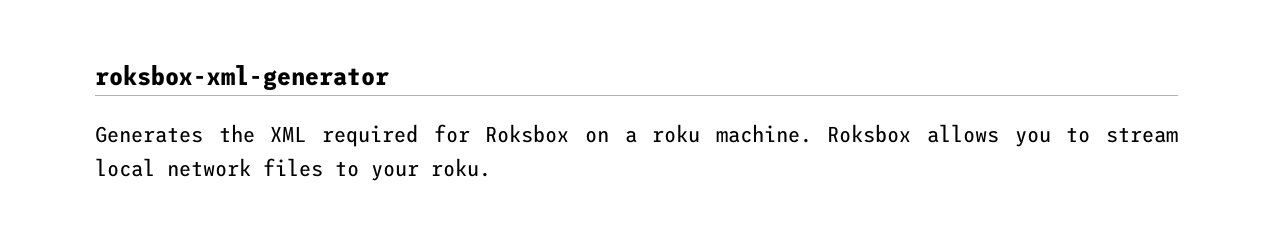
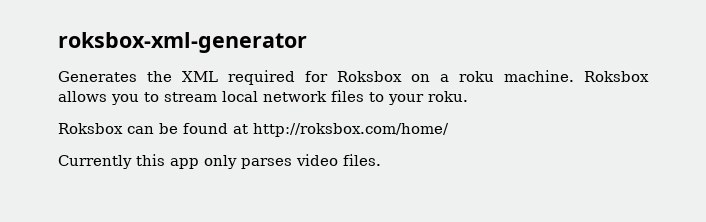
+ Roksbox can be found at http://roksbox.com/home/
+ Currently this app only parses video files.

